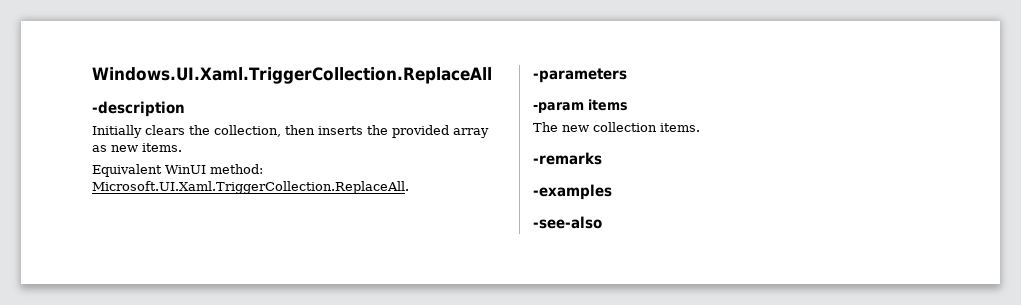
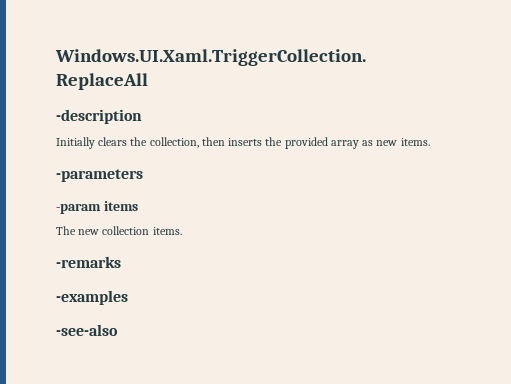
- Equivalent WinUI method: Microsoft.UI.Xaml.TriggerCollection.ReplaceAll.

